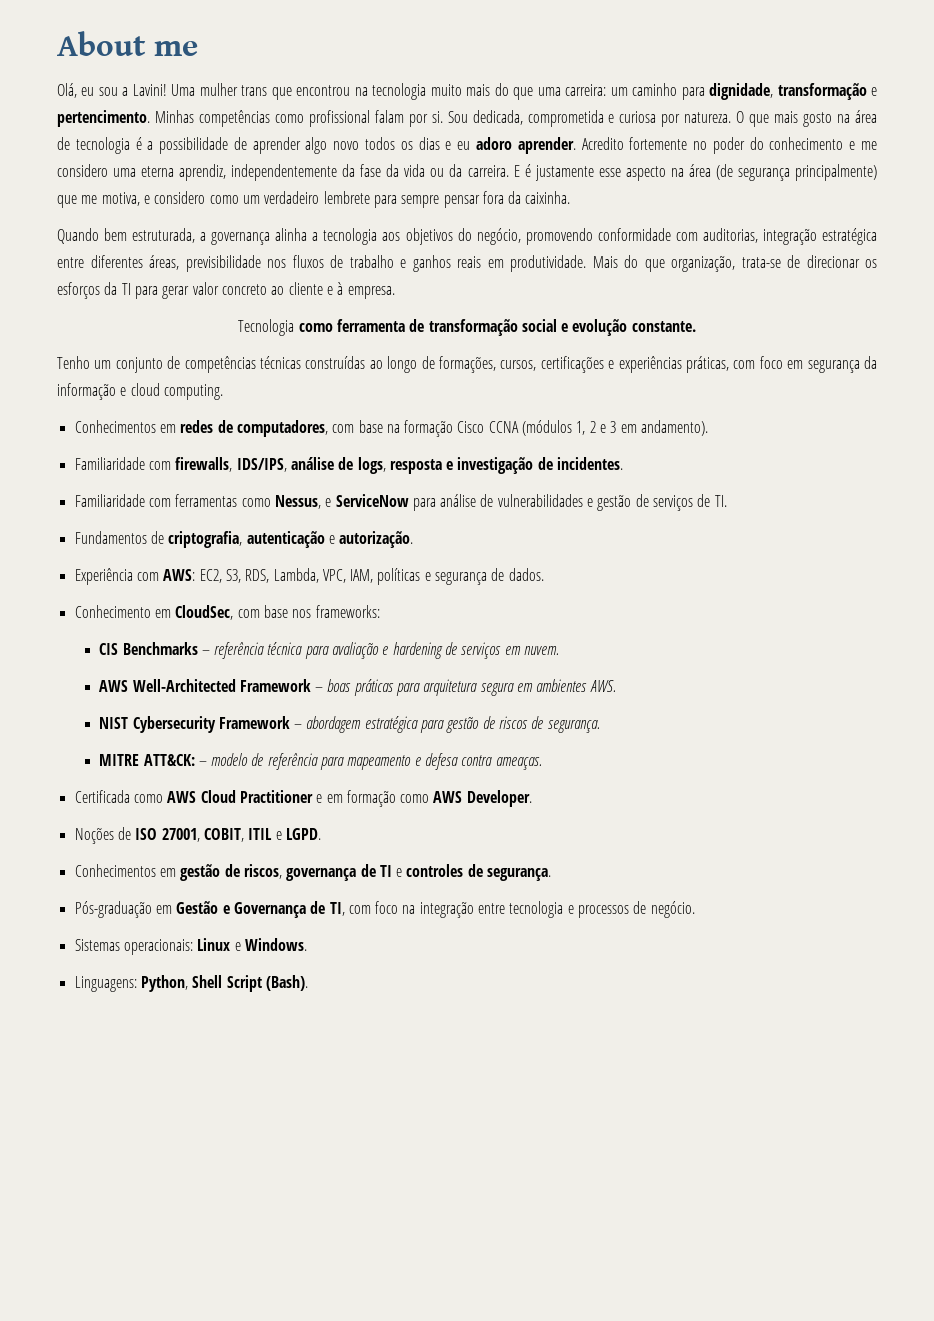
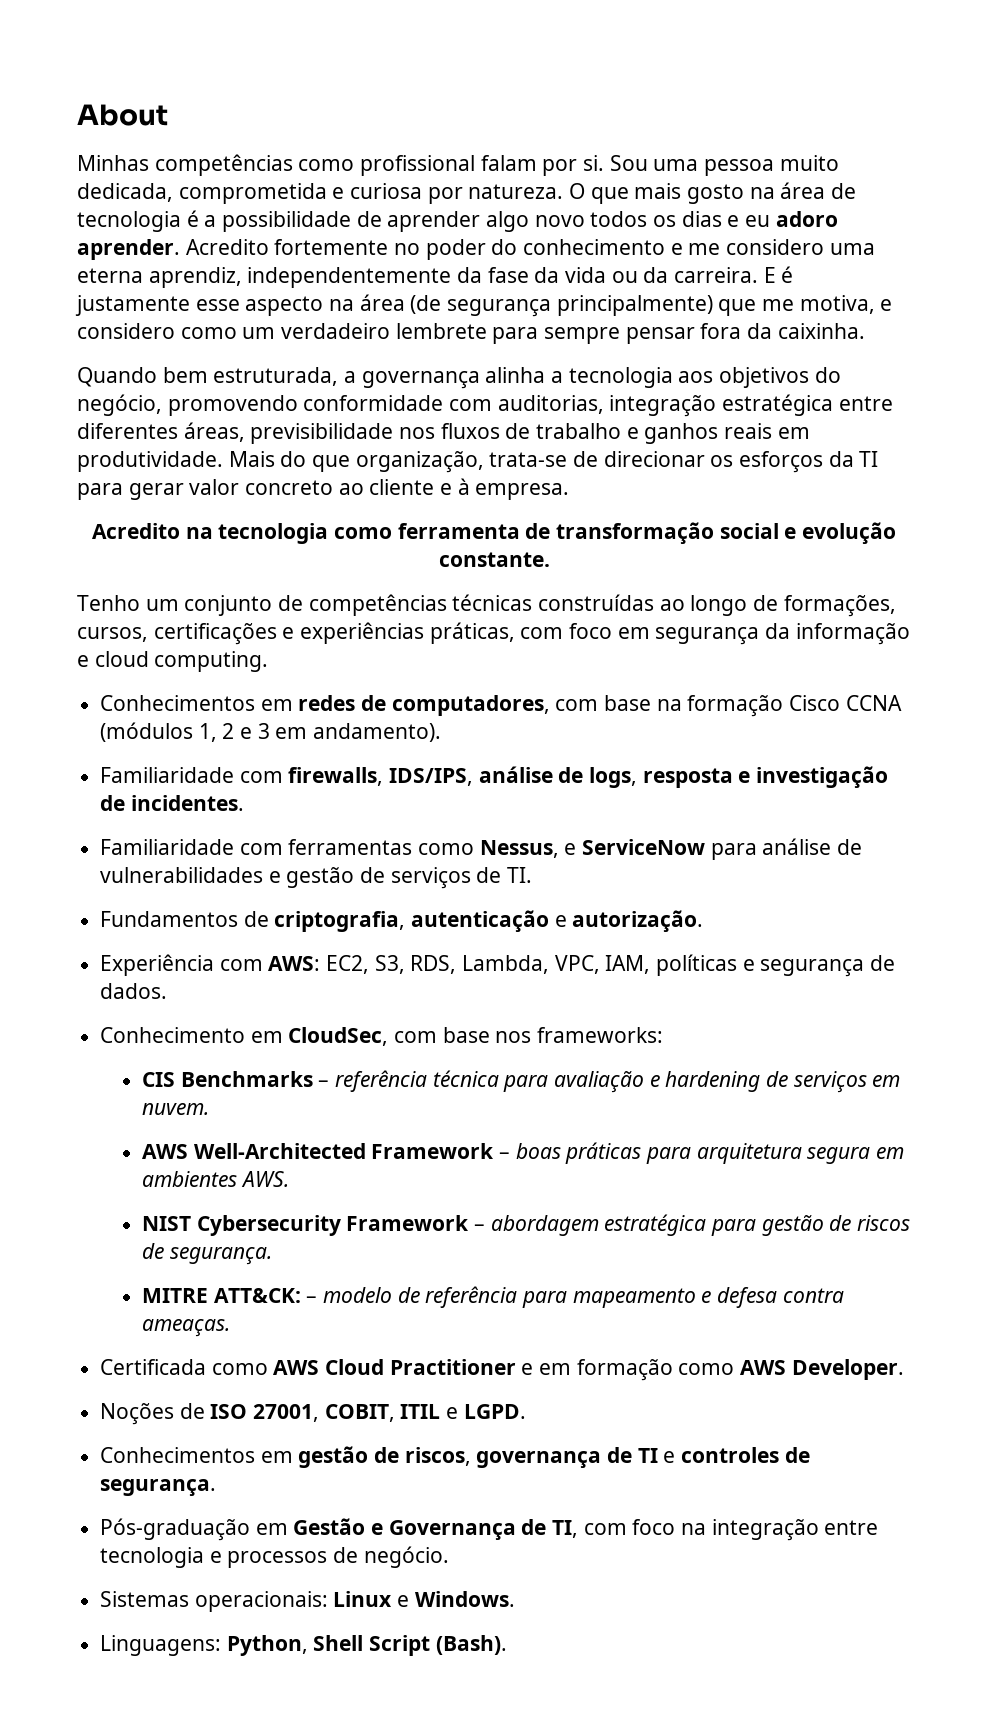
- About me
- Olá, eu sou a Lavini! Uma mulher trans que encontrou na tecnologia muito mais do que uma carreira: um caminho para dignidade, transformação e pertencimento. Minhas competências como profissional falam por si.
+ About
+ Minhas competências como profissional falam por si.
- Sou dedicada, comprometida e curiosa por natureza.
+ Sou uma pessoa muito dedicada, comprometida e curiosa por natureza.
- Tecnologia como ferramenta de transformação social e evolução constante.
+ Acredito na tecnologia como ferramenta de transformação social e evolução constante.

